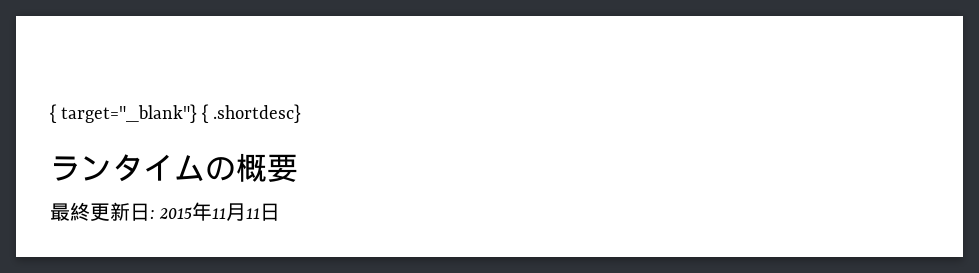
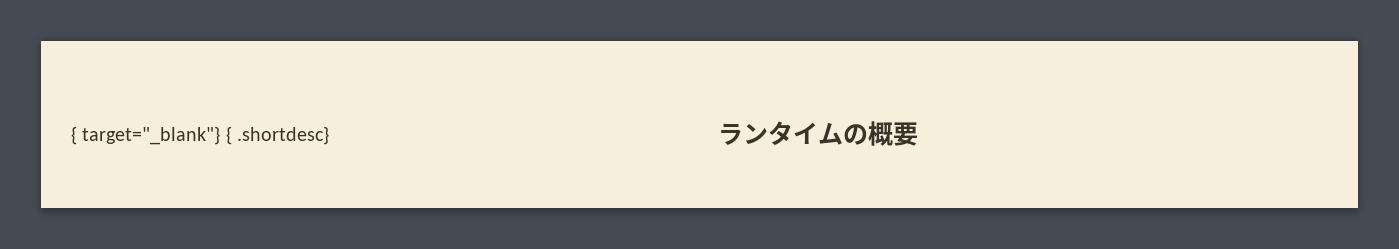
- 最終更新日: 2015年11月11日

